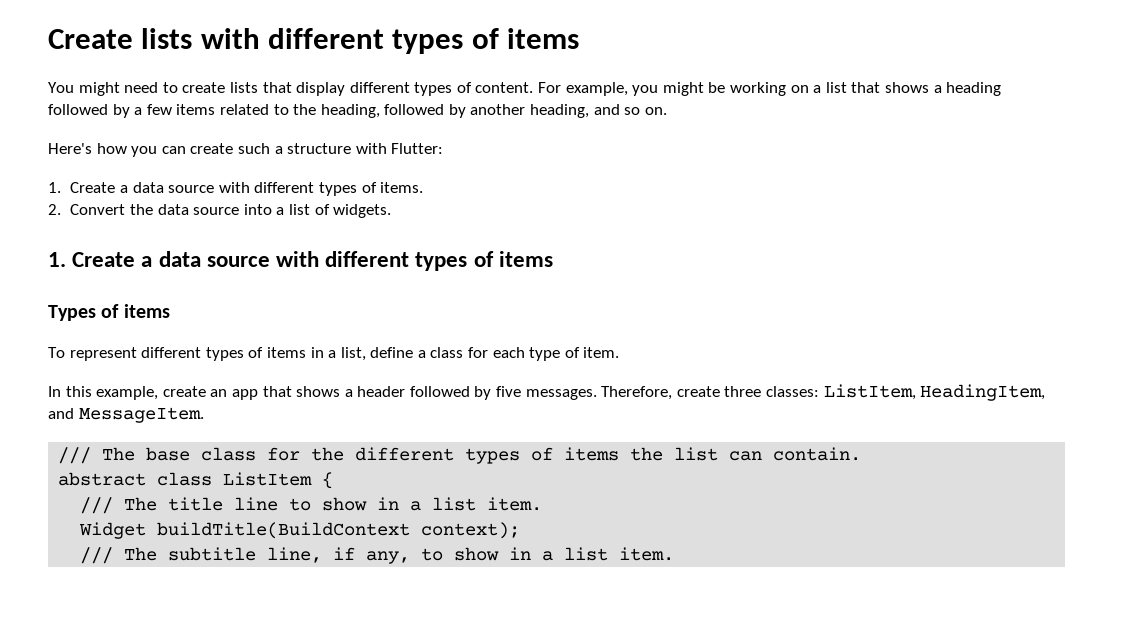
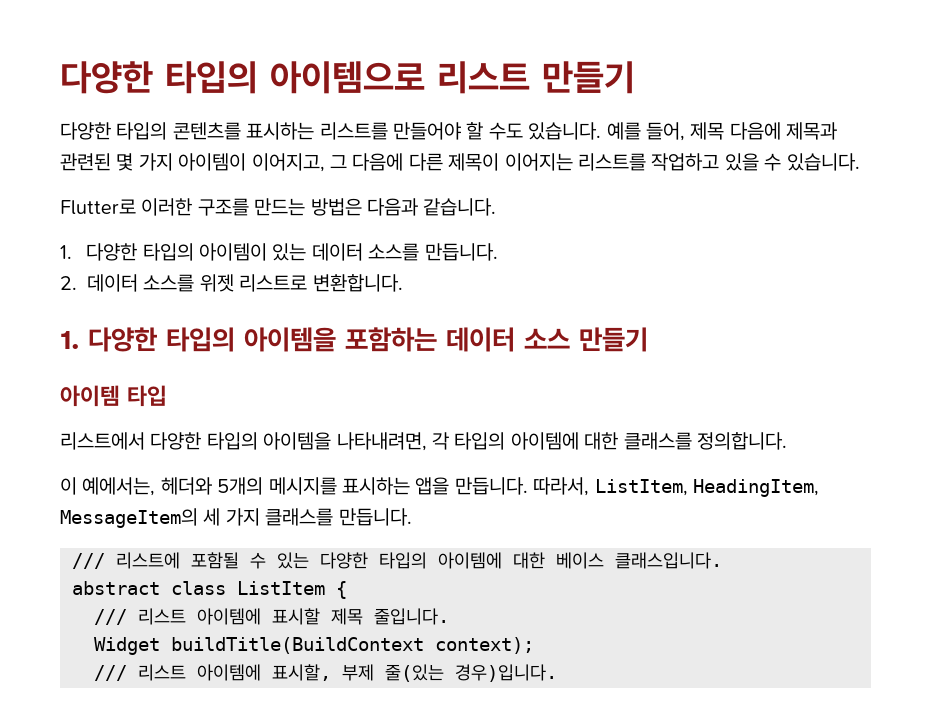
- Create lists with different types of items
- You might need to create lists that display different types of content. For example, you might be working on a list that shows a heading followed by a few items related to the heading, followed by another heading, and so on.
- Here's how you can create such a structure with Flutter:
- 1. Create a data source with different types of items.
- 2. Convert the data source into a list of widgets.
- 1. Create a data source with different types of items
- Types of items
- To represent different types of items in a list, define a class for each type of item.
- In this example, create an app that shows a header followed by five messages. Therefore, create three classes: ListItem, HeadingItem, and MessageItem.
- /// The base class for the different types of items the list can contain.
+ 다양한 타입의 아이템으로 리스트 만들기
+ 다양한 타입의 콘텐츠를 표시하는 리스트를 만들어야 할 수도 있습니다. 예를 들어, 제목 다음에 제목과 관련된 몇 가지 아이템이 이어지고, 그 다음에 다른 제목이 이어지는 리스트를 작업하고 있을 수 있습니다.
+ Flutter로 이러한 구조를 만드는 방법은 다음과 같습니다.
+ 1. 다양한 타입의 아이템이 있는 데이터 소스를 만듭니다.
+ 2. 데이터 소스를 위젯 리스트로 변환합니다.
+ 1. 다양한 타입의 아이템을 포함하는 데이터 소스 만들기
+ 아이템 타입
+ 리스트에서 다양한 타입의 아이템을 나타내려면, 각 타입의 아이템에 대한 클래스를 정의합니다.
+ 이 예에서는, 헤더와 5개의 메시지를 표시하는 앱을 만듭니다. 따라서, ListItem, HeadingItem, MessageItem의 세 가지 클래스를 만듭니다.
+ /// 리스트에 포함될 수 있는 다양한 타입의 아이템에 대한 베이스 클래스입니다.
- /// The title line to show in a list item.
+ /// 리스트 아이템에 표시할 제목 줄입니다.
  Widget buildTitle(BuildContext context);
- /// The subtitle line, if any, to show in a list item.
+ /// 리스트 아이템에 표시할, 부제 줄(있는 경우)입니다.

